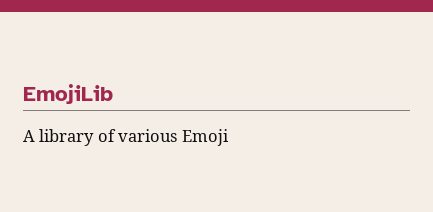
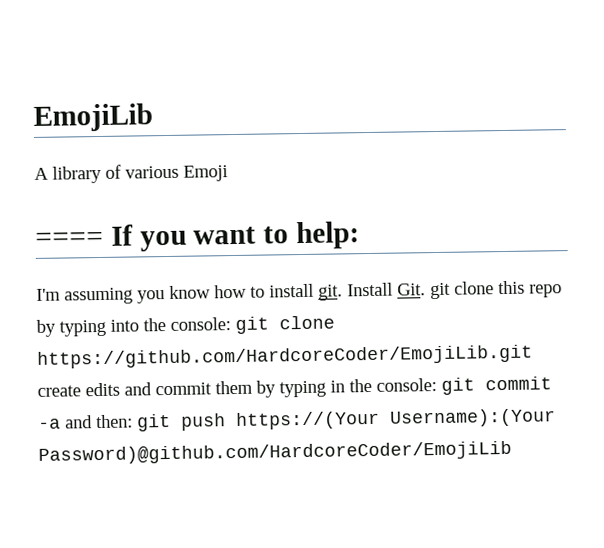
+ ==== If you want to help:
+ I'm assuming you know how to install git. Install Git. git clone this repo by typing into the console: git clone https://github.com/HardcoreCoder/EmojiLib.git create edits and commit them by typing in the console: git commit -a and then: git push https://(Your Username):(Your Password)@github.com/HardcoreCoder/EmojiLib

